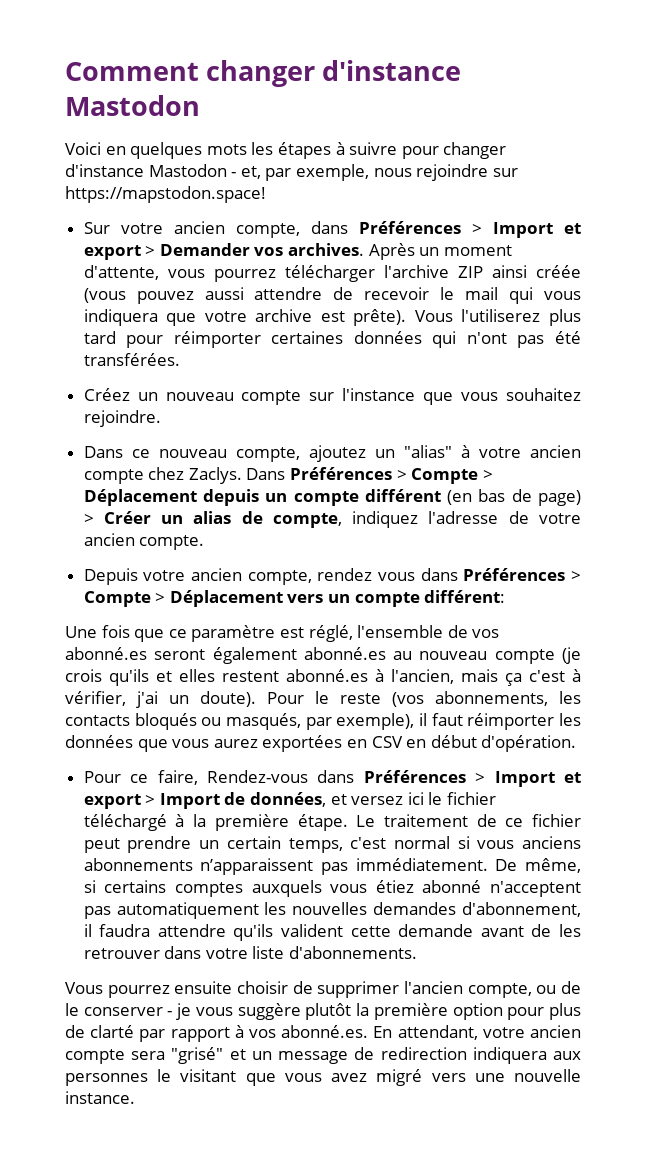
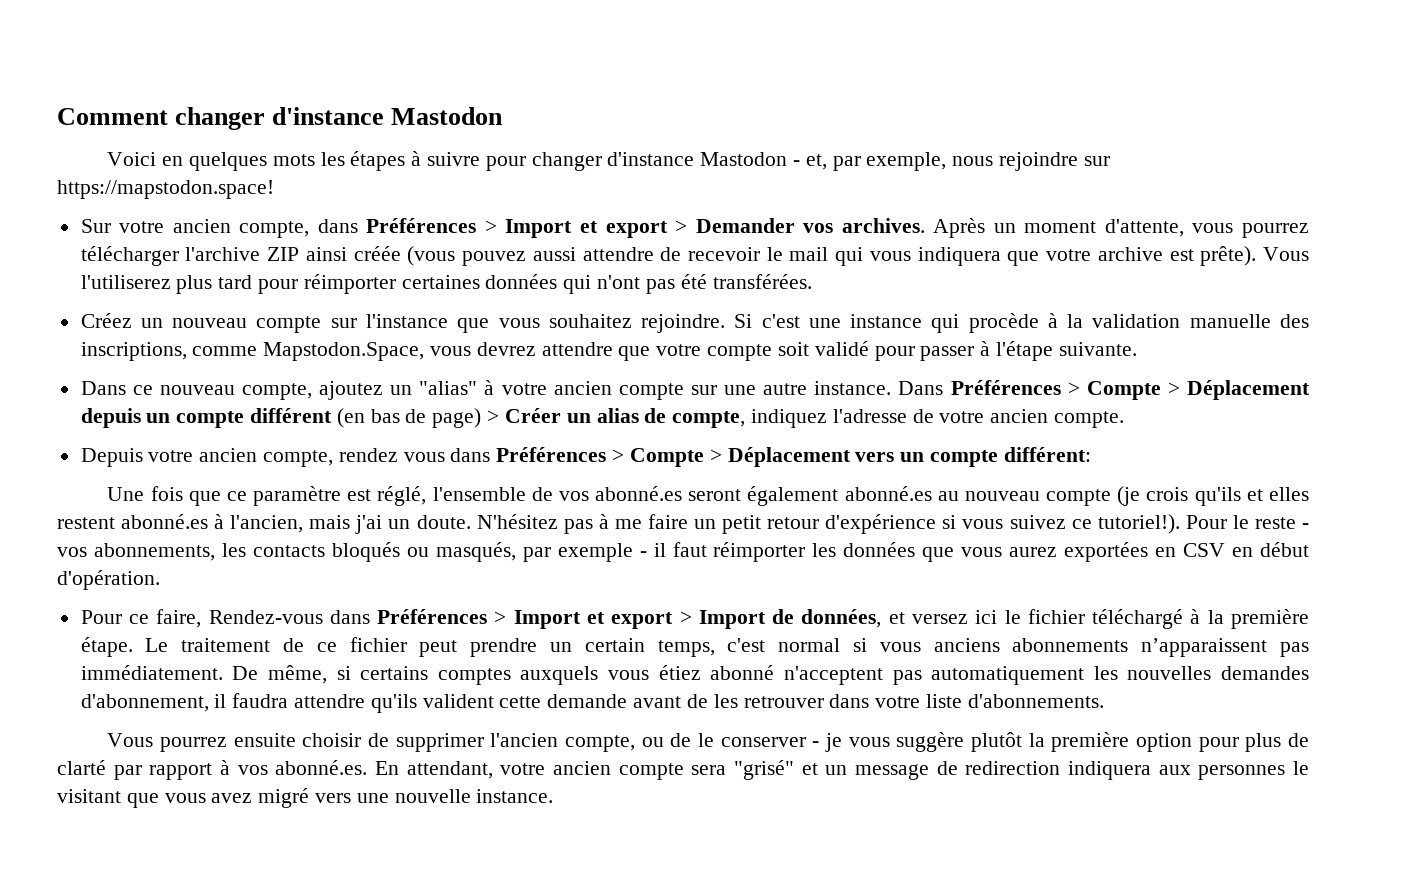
+ Si c'est une instance qui procède à la validation manuelle des inscriptions, comme Mapstodon.Space, vous devrez attendre que votre compte soit validé pour passer à l'étape suivante.
- Dans ce nouveau compte, ajoutez un "alias" à votre ancien compte chez Zaclys.
+ Dans ce nouveau compte, ajoutez un "alias" à votre ancien compte sur une autre instance.
- Une fois que ce paramètre est réglé, l'ensemble de vos abonné.es seront également abonné.es au nouveau compte (je crois qu'ils et elles restent abonné.es à l'ancien, mais ça c'est à vérifier, j'ai un doute).
+ Une fois que ce paramètre est réglé, l'ensemble de vos abonné.es seront également abonné.es au nouveau compte (je crois qu'ils et elles restent abonné.es à l'ancien, mais j'ai un doute. N'hésitez pas à me faire un petit retour d'expérience si vous suivez ce tutoriel!).
- Pour le reste (vos abonnements, les contacts bloqués ou masqués, par exemple), il faut réimporter les données que vous aurez exportées en CSV en début d'opération.
+ Pour le reste - vos abonnements, les contacts bloqués ou masqués, par exemple - il faut réimporter les données que vous aurez exportées en CSV en début d'opération.

